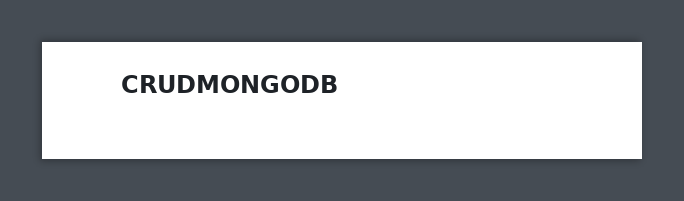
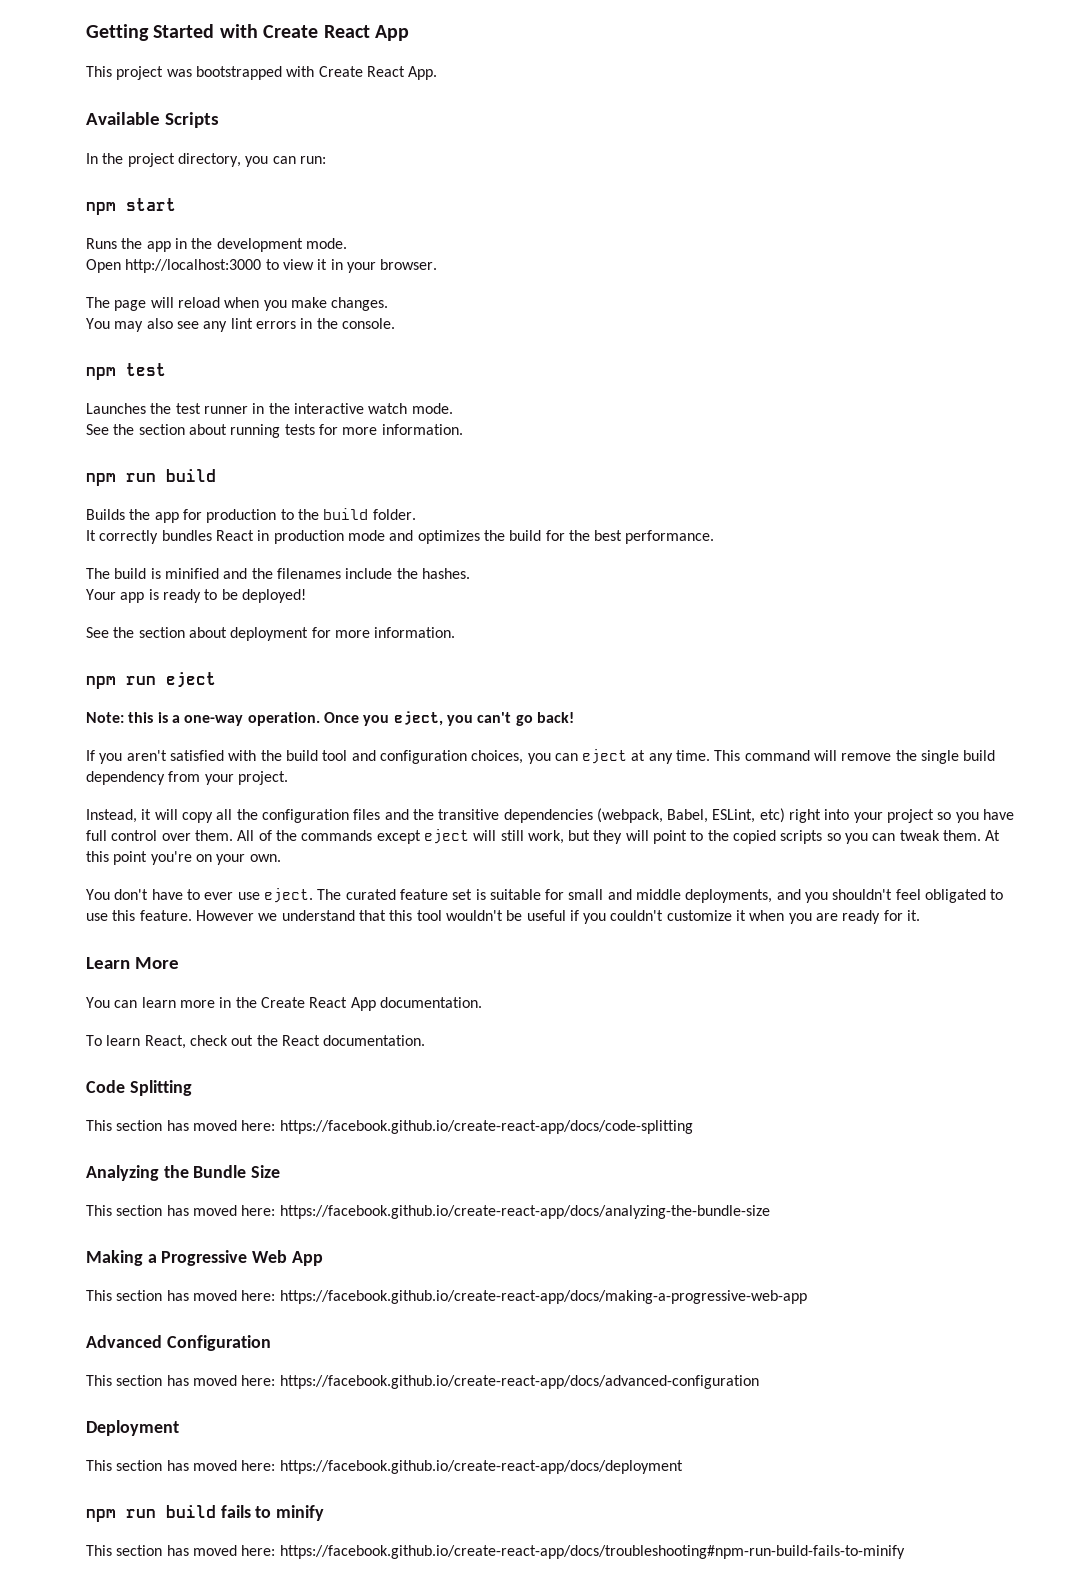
- CRUDMONGODB
+ Getting Started with Create React App
+ This project was bootstrapped with Create React App.
+ Available Scripts
+ In the project directory, you can run:
+ npm start
+ Runs the app in the development mode.
+ Open http://localhost:3000 to view it in your browser.
+ The page will reload when you make changes.
+ You may also see any lint errors in the console.
+ npm test
+ Launches the test runner in the interactive watch mode.
+ See the section about running tests for more information.
+ npm run build
+ Builds the app for production to the build folder.
+ It correctly bundles React in production mode and optimizes the build for the best performance.
+ The build is minified and the filenames include the hashes.
+ Your app is ready to be deployed!
+ See the section about deployment for more information.
+ npm run eject
+ Note: this is a one-way operation. Once you eject, you can't go back!
+ If you aren't satisfied with the build tool and configuration choices, you can eject at any time. This command will remove the single build dependency from your project.
+ Instead, it will copy all the configuration files and the transitive dependencies (webpack, Babel, ESLint, etc) right into your project so you have full control over them. All of the commands except eject will still work, but they will point to the copied scripts so you can tweak them. At this point you're on your own.
+ You don't have to ever use eject. The curated feature set is suitable for small and middle deployments, and you shouldn't feel obligated to use this feature. However we understand that this tool wouldn't be useful if you couldn't customize it when you are ready for it.
+ Learn More
+ You can learn more in the Create React App documentation.
+ To learn React, check out the React documentation.
+ Code Splitting
+ This section has moved here: https://facebook.github.io/create-react-app/docs/code-splitting
+ Analyzing the Bundle Size
+ This section has moved here: https://facebook.github.io/create-react-app/docs/analyzing-the-bundle-size
+ Making a Progressive Web App
+ This section has moved here: https://facebook.github.io/create-react-app/docs/making-a-progressive-web-app
+ Advanced Configuration
+ This section has moved here: https://facebook.github.io/create-react-app/docs/advanced-configuration
+ Deployment
+ This section has moved here: https://facebook.github.io/create-react-app/docs/deployment
+ npm run build fails to minify
+ This section has moved here: https://facebook.github.io/create-react-app/docs/troubleshooting#npm-run-build-fails-to-minify

